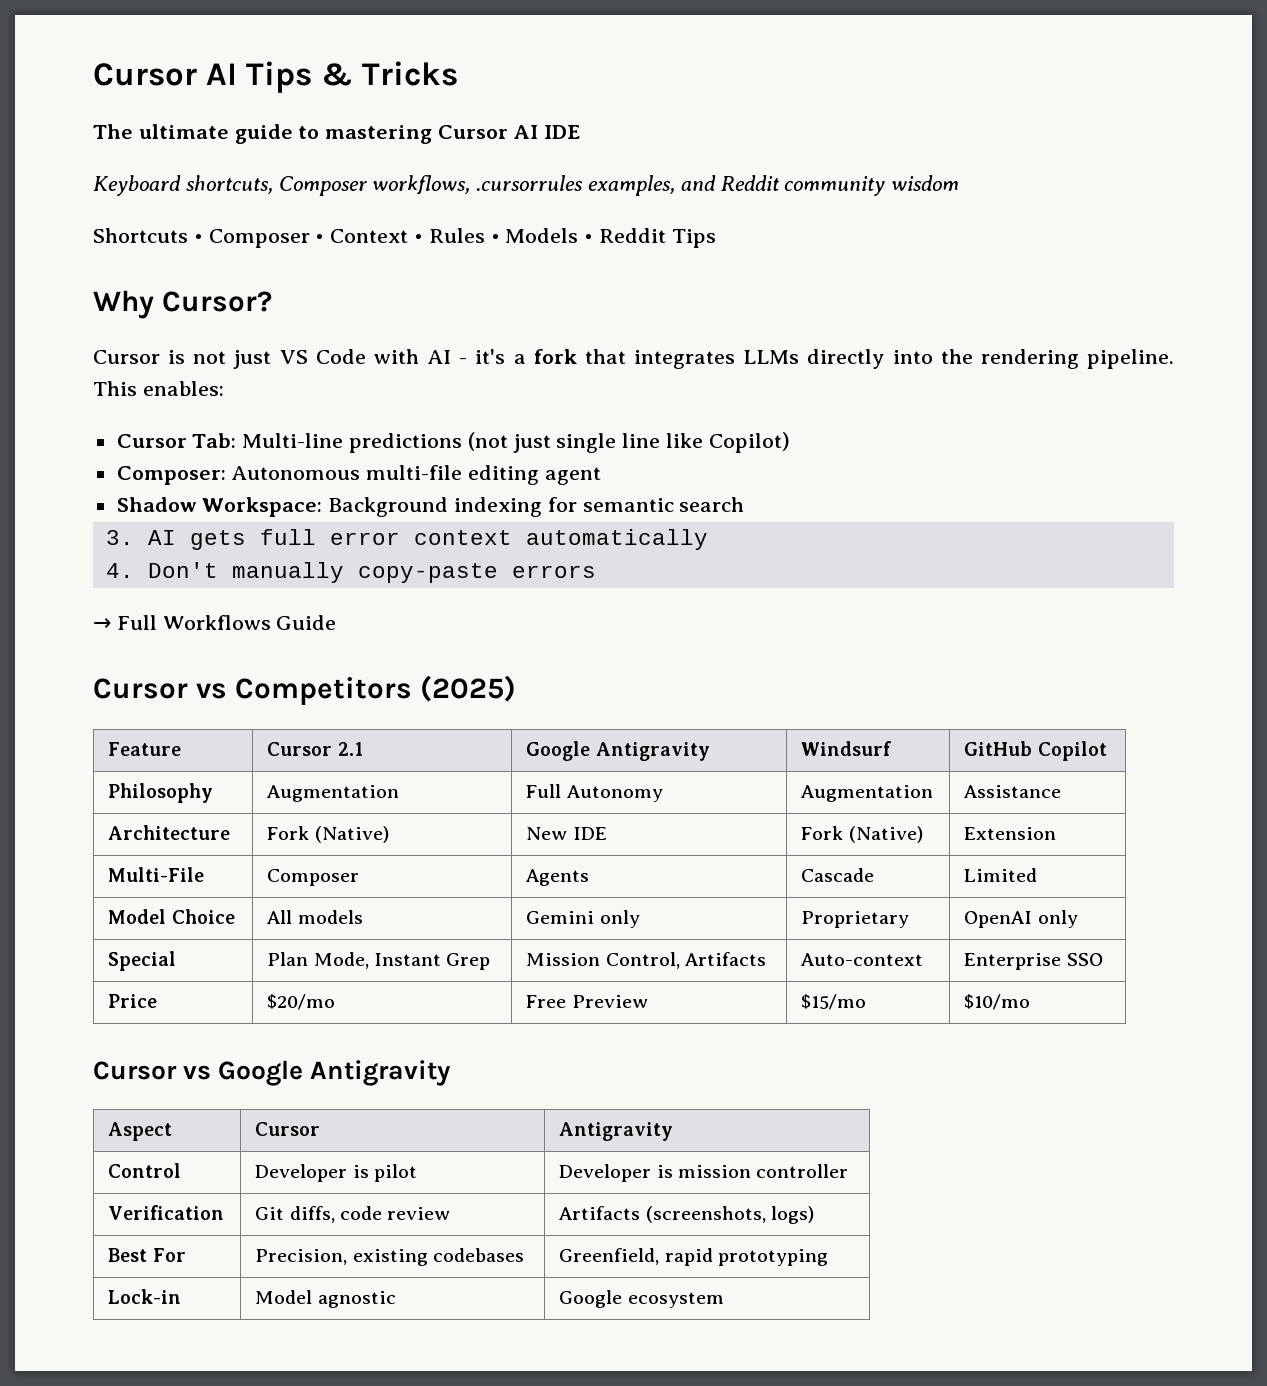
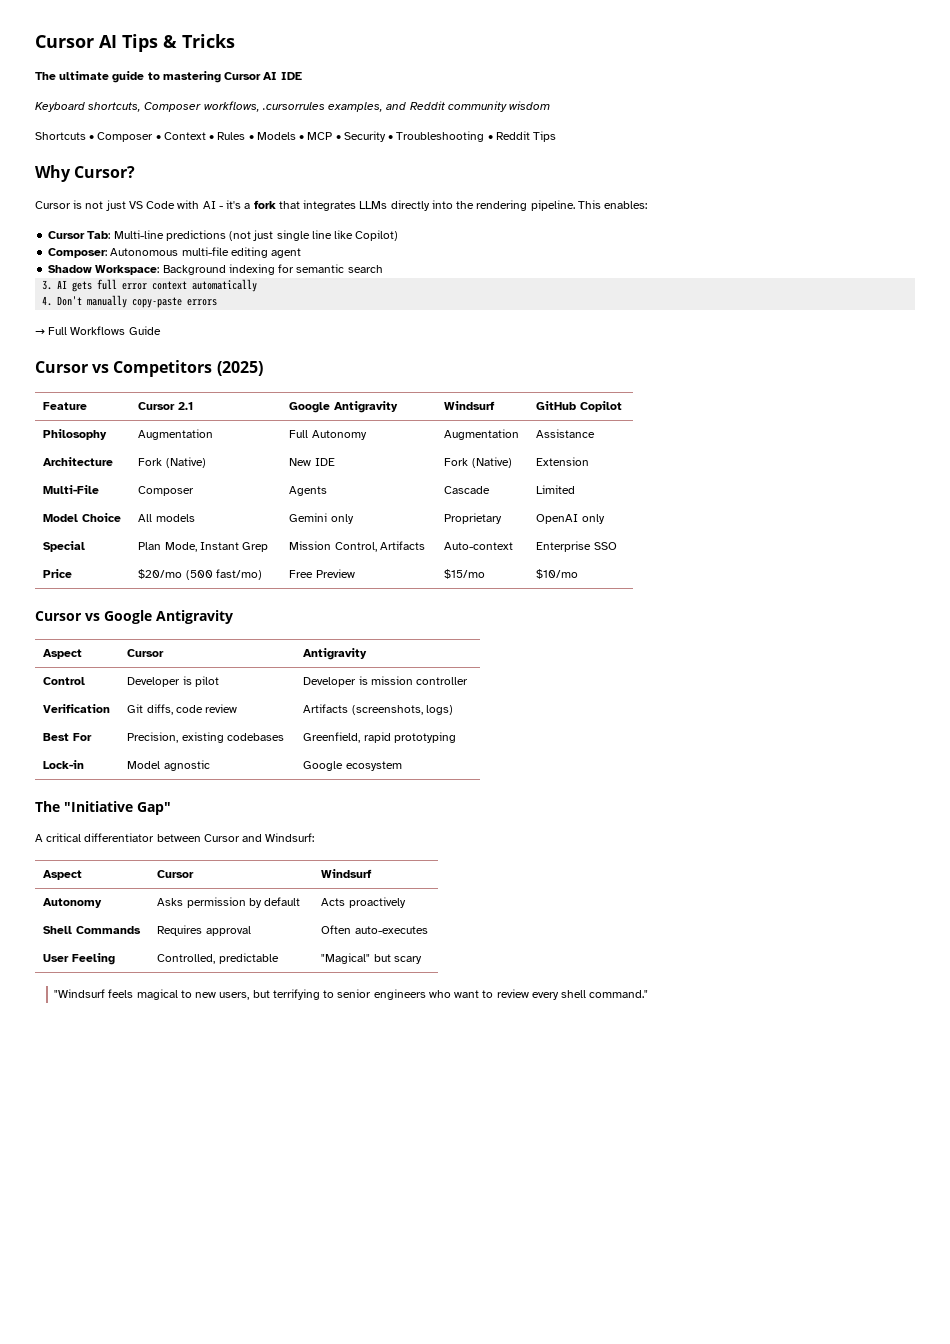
- Shortcuts • Composer • Context • Rules • Models • Reddit Tips
+ Shortcuts • Composer • Context • Rules • Models • MCP • Security • Troubleshooting • Reddit Tips
- Price | $20/mo | Free Preview | $15/mo | $10/mo
+ Price | $20/mo (500 fast/mo) | Free Preview | $15/mo | $10/mo
+ The "Initiative Gap"
+ A critical differentiator between Cursor and Windsurf:
+ Aspect | Cursor | Windsurf
+ Autonomy | Asks permission by default | Acts proactively
+ Shell Commands | Requires approval | Often auto-executes
+ User Feeling | Controlled, predictable | "Magical" but scary
+ "Windsurf feels magical to new users, but terrifying to senior engineers who want to review every shell command."

